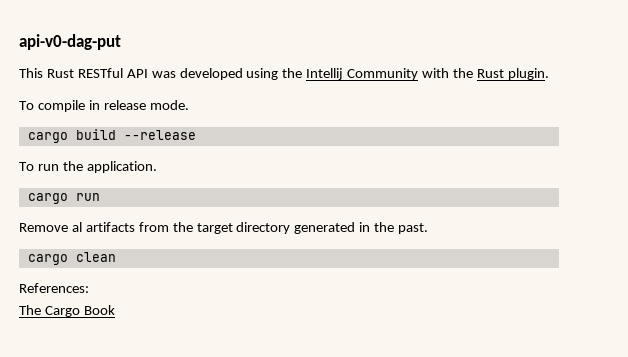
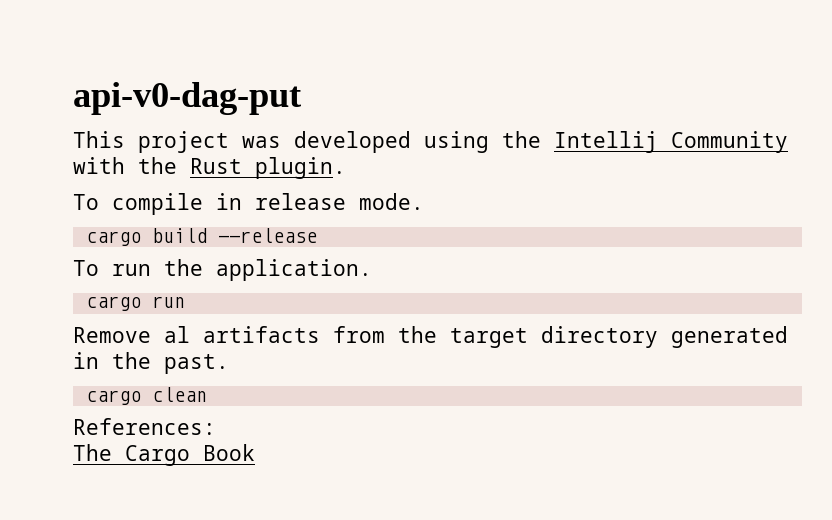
- This Rust RESTful API was developed using the Intellij Community with the Rust plugin.
+ This project was developed using the Intellij Community with the Rust plugin.

